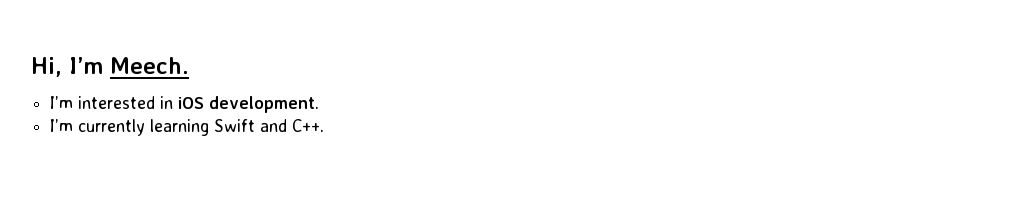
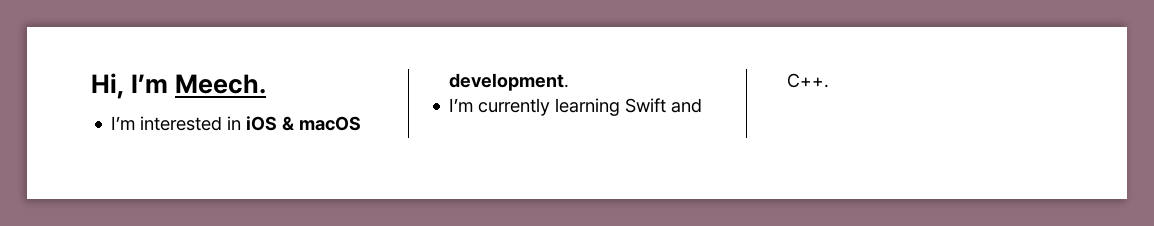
- I’m interested in iOS development.
+ I’m interested in iOS & macOS development.

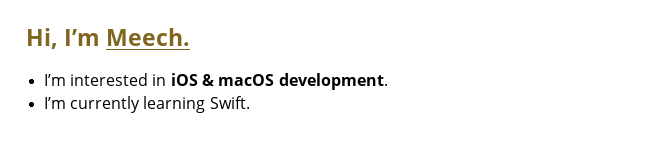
- I’m currently learning Swift and C++.
+ I’m currently learning Swift.

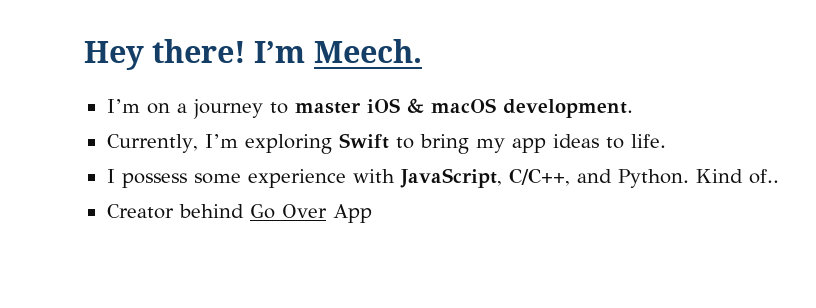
- Hi, I’m Meech.
+ Hey there! I’m Meech.
- I’m interested in iOS & macOS development.
+ I’m on a journey to master iOS & macOS development.
- I’m currently learning Swift.
+ Currently, I’m exploring Swift to bring my app ideas to life.
+ I possess some experience with JavaScript, C/C++, and Python. Kind of..
+ Creator behind Go Over App

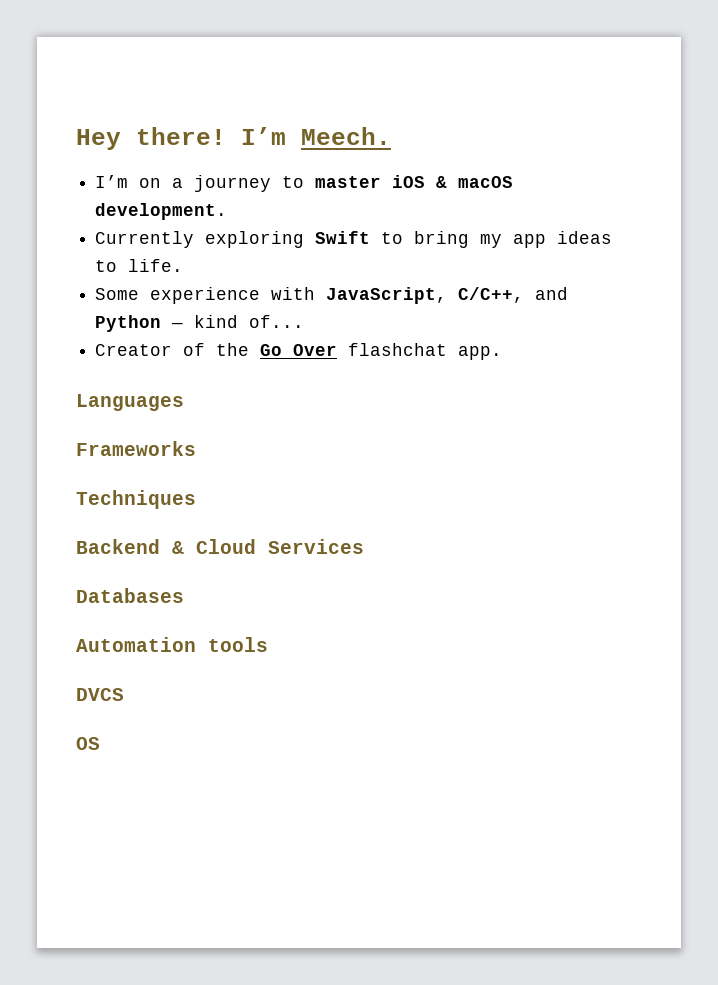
- Currently, I’m exploring Swift to bring my app ideas to life.
+ Currently exploring Swift to bring my app ideas to life.
- I possess some experience with JavaScript, C/C++, and Python. Kind of..
- Creator behind Go Over App
+ Some experience with JavaScript, C/C++, and Python — kind of...
+ Creator of the Go Over flashchat app.
+ Languages
+ Frameworks
+ Techniques
+ Backend & Cloud Services
+ Databases
+ Automation tools
+ DVCS
+ OS

